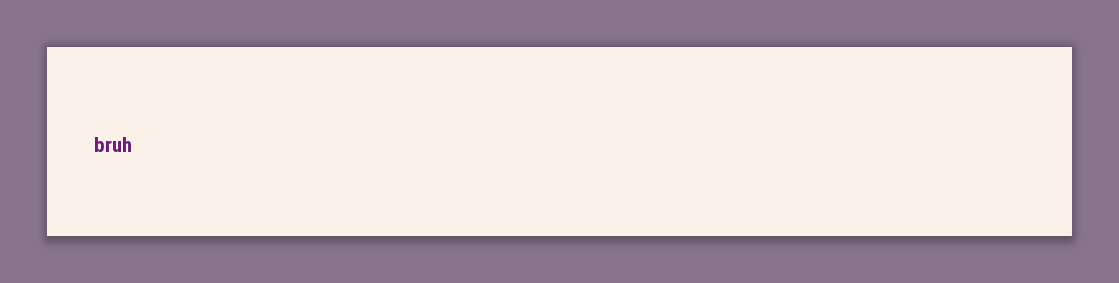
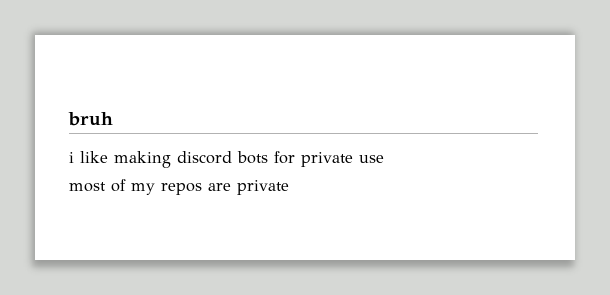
+ i like making discord bots for private use
+ most of my repos are private

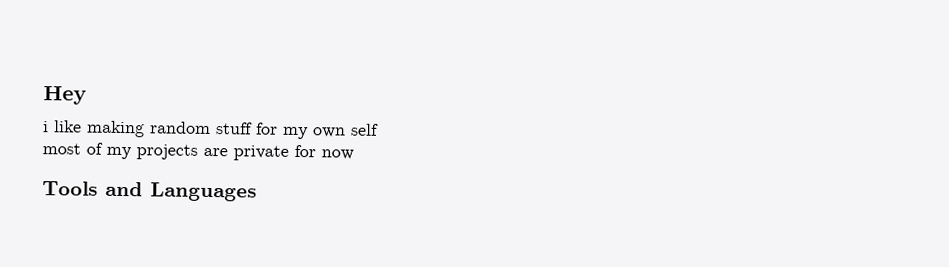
- bruh
+ Hey
- i like making discord bots for private use
+ i like making random stuff for my own self
- most of my repos are private
+ most of my projects are private for now
+ Tools and Languages

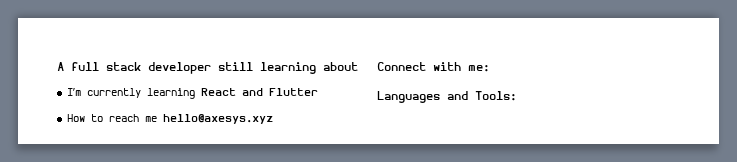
- Hey
- i like making random stuff for my own self
- most of my projects are private for now
- Tools and Languages
+ A full stack developer still learning about
+ I’m currently learning React and Flutter
+ How to reach me hello@axesys.xyz
+ Connect with me:
+ Languages and Tools:

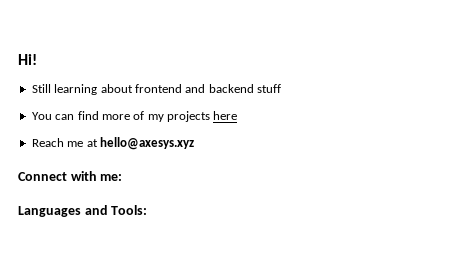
- A full stack developer still learning about
- I’m currently learning React and Flutter
- How to reach me hello@axesys.xyz
+ Hi!
+ Still learning about frontend and backend stuff
+ You can find more of my projects here
+ Reach me at hello@axesys.xyz

